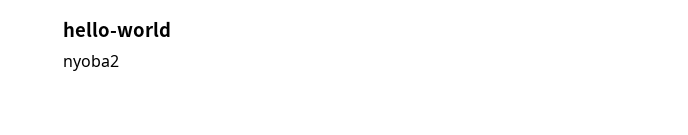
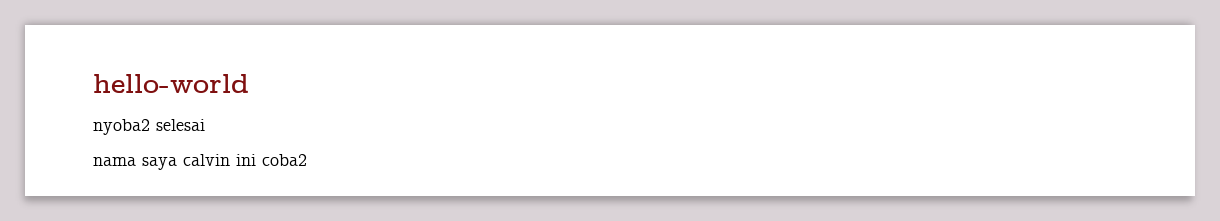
- nyoba2
+ nyoba2 selesai
+ nama saya calvin ini coba2

